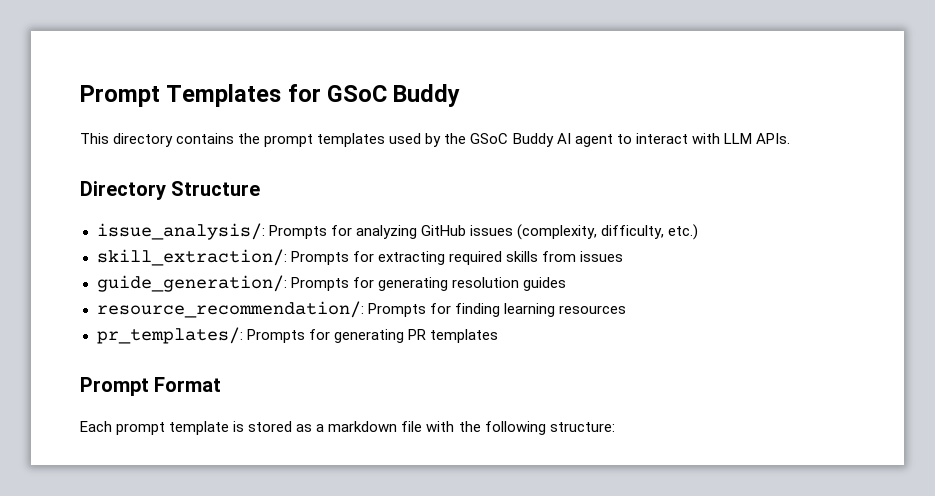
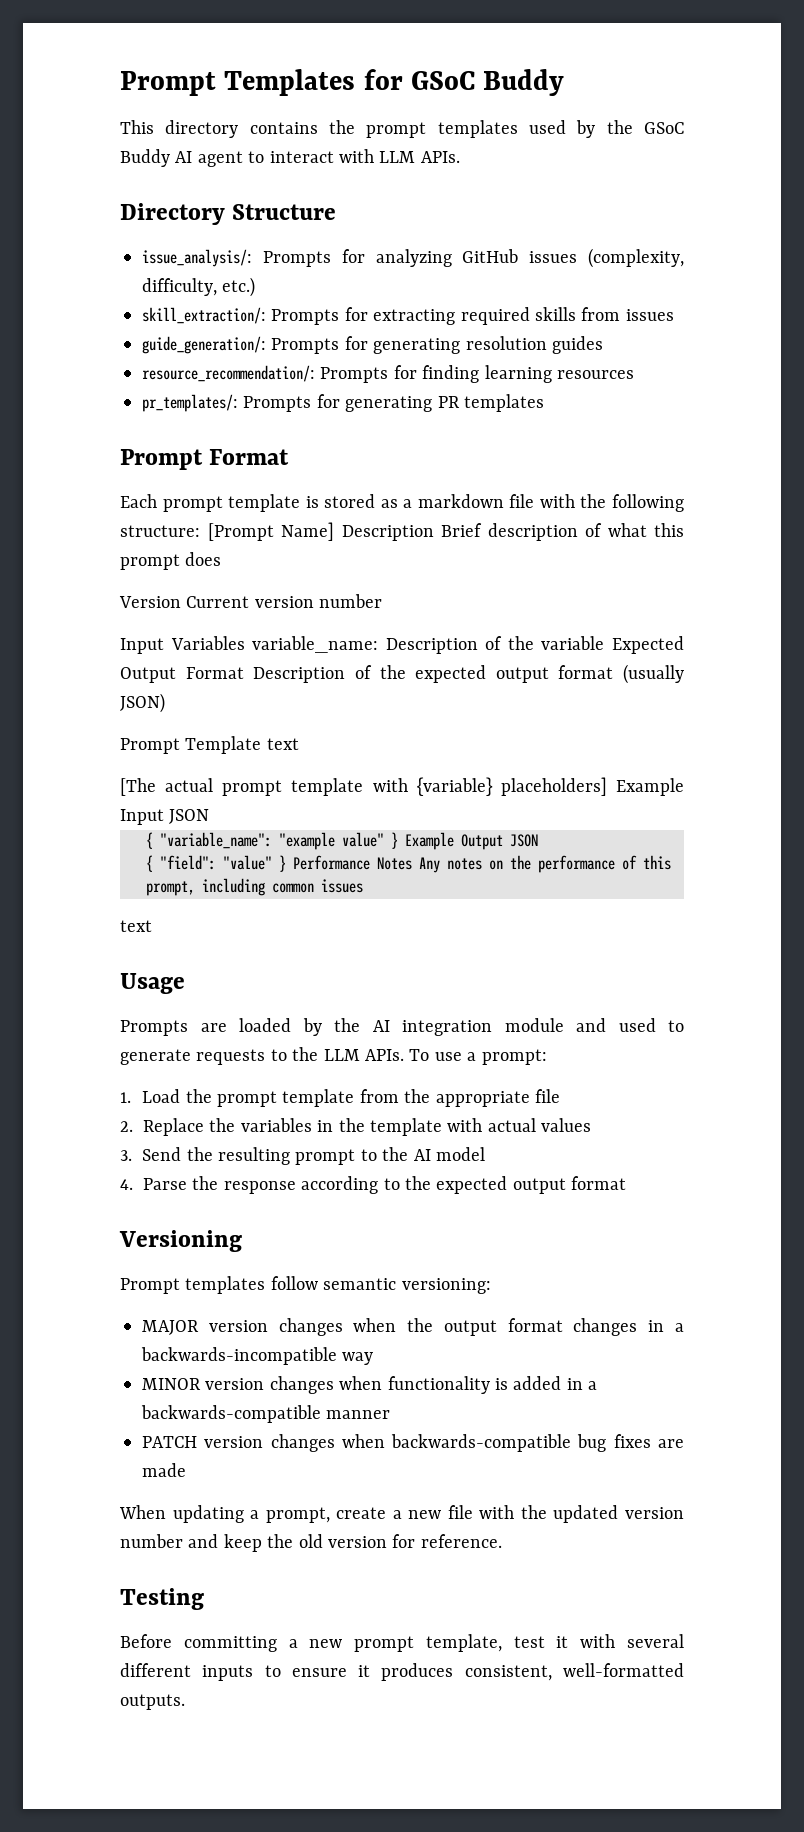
- Each prompt template is stored as a markdown file with the following structure:
+ Each prompt template is stored as a markdown file with the following structure: [Prompt Name] Description Brief description of what this prompt does
+ Version Current version number
+ Input Variables variable_name: Description of the variable Expected Output Format Description of the expected output format (usually JSON)
+ Prompt Template text
+ [The actual prompt template with {variable} placeholders] Example Input JSON
+ { "variable_name": "example value" } Example Output JSON
+ { "field": "value" } Performance Notes Any notes on the performance of this prompt, including common issues
+ text
+ Usage
+ Prompts are loaded by the AI integration module and used to generate requests to the LLM APIs. To use a prompt:
+ 1. Load the prompt template from the appropriate file
+ 2. Replace the variables in the template with actual values
+ 3. Send the resulting prompt to the AI model
+ 4. Parse the response according to the expected output format
+ Versioning
+ Prompt templates follow semantic versioning:
+ MAJOR version changes when the output format changes in a backwards-incompatible way
+ MINOR version changes when functionality is added in a backwards-compatible manner
+ PATCH version changes when backwards-compatible bug fixes are made
+ When updating a prompt, create a new file with the updated version number and keep the old version for reference.
+ Testing
+ Before committing a new prompt template, test it with several different inputs to ensure it produces consistent, well-formatted outputs.

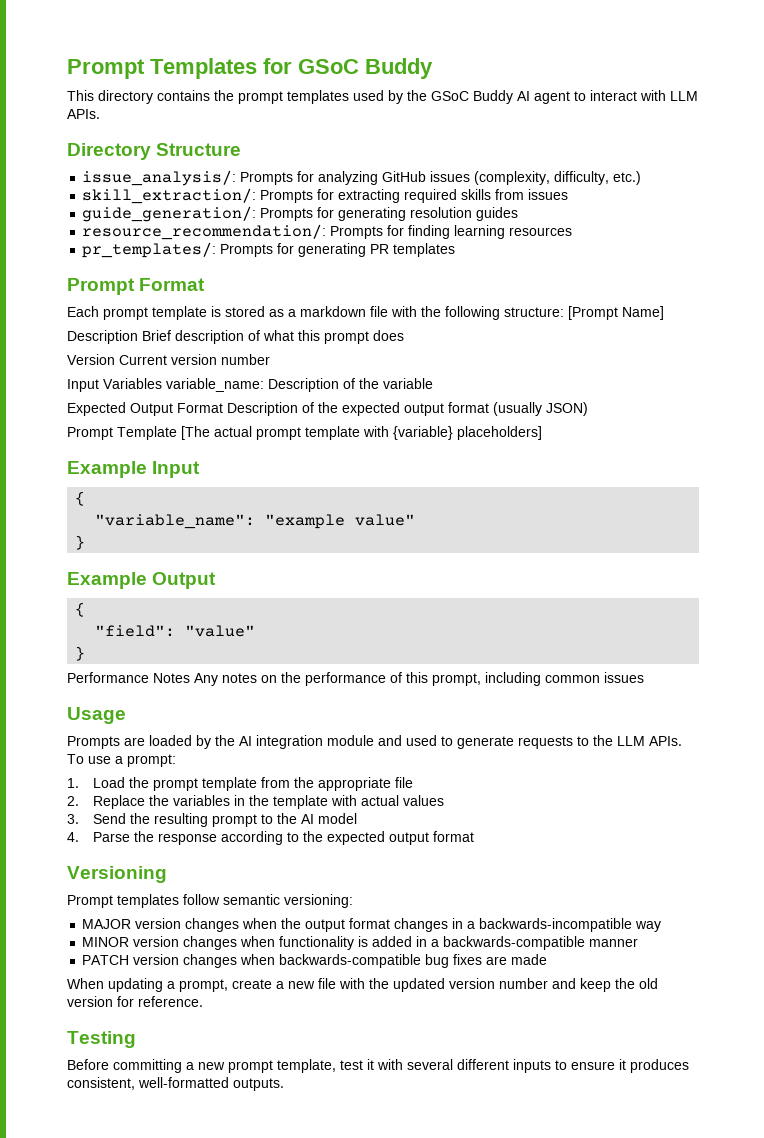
- Each prompt template is stored as a markdown file with the following structure: [Prompt Name] Description Brief description of what this prompt does
+ Each prompt template is stored as a markdown file with the following structure: [Prompt Name]
+ Description Brief description of what this prompt does
- Input Variables variable_name: Description of the variable Expected Output Format Description of the expected output format (usually JSON)
+ Input Variables variable_name: Description of the variable
+ Expected Output Format Description of the expected output format (usually JSON)
- Prompt Template text
- [The actual prompt template with {variable} placeholders] Example Input JSON
- { "variable_name": "example value" } Example Output JSON
- { "field": "value" } Performance Notes Any notes on the performance of this prompt, including common issues
- text
+ Prompt Template [The actual prompt template with {variable} placeholders]
+ Example Input
+ {
+ "variable_name": "example value"
+ }
+ Example Output
+ {
+ "field": "value"
+ }
+ Performance Notes Any notes on the performance of this prompt, including common issues

